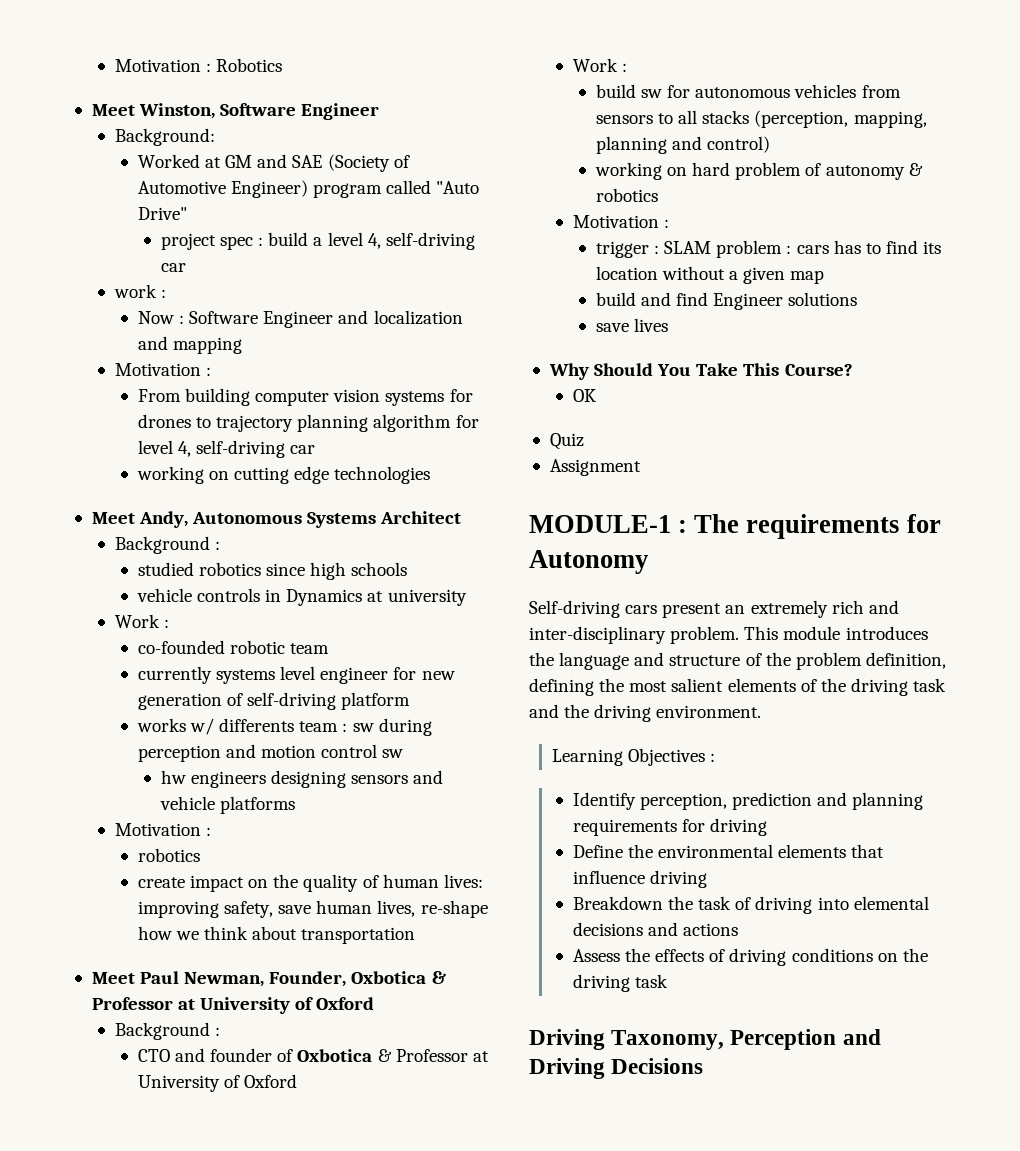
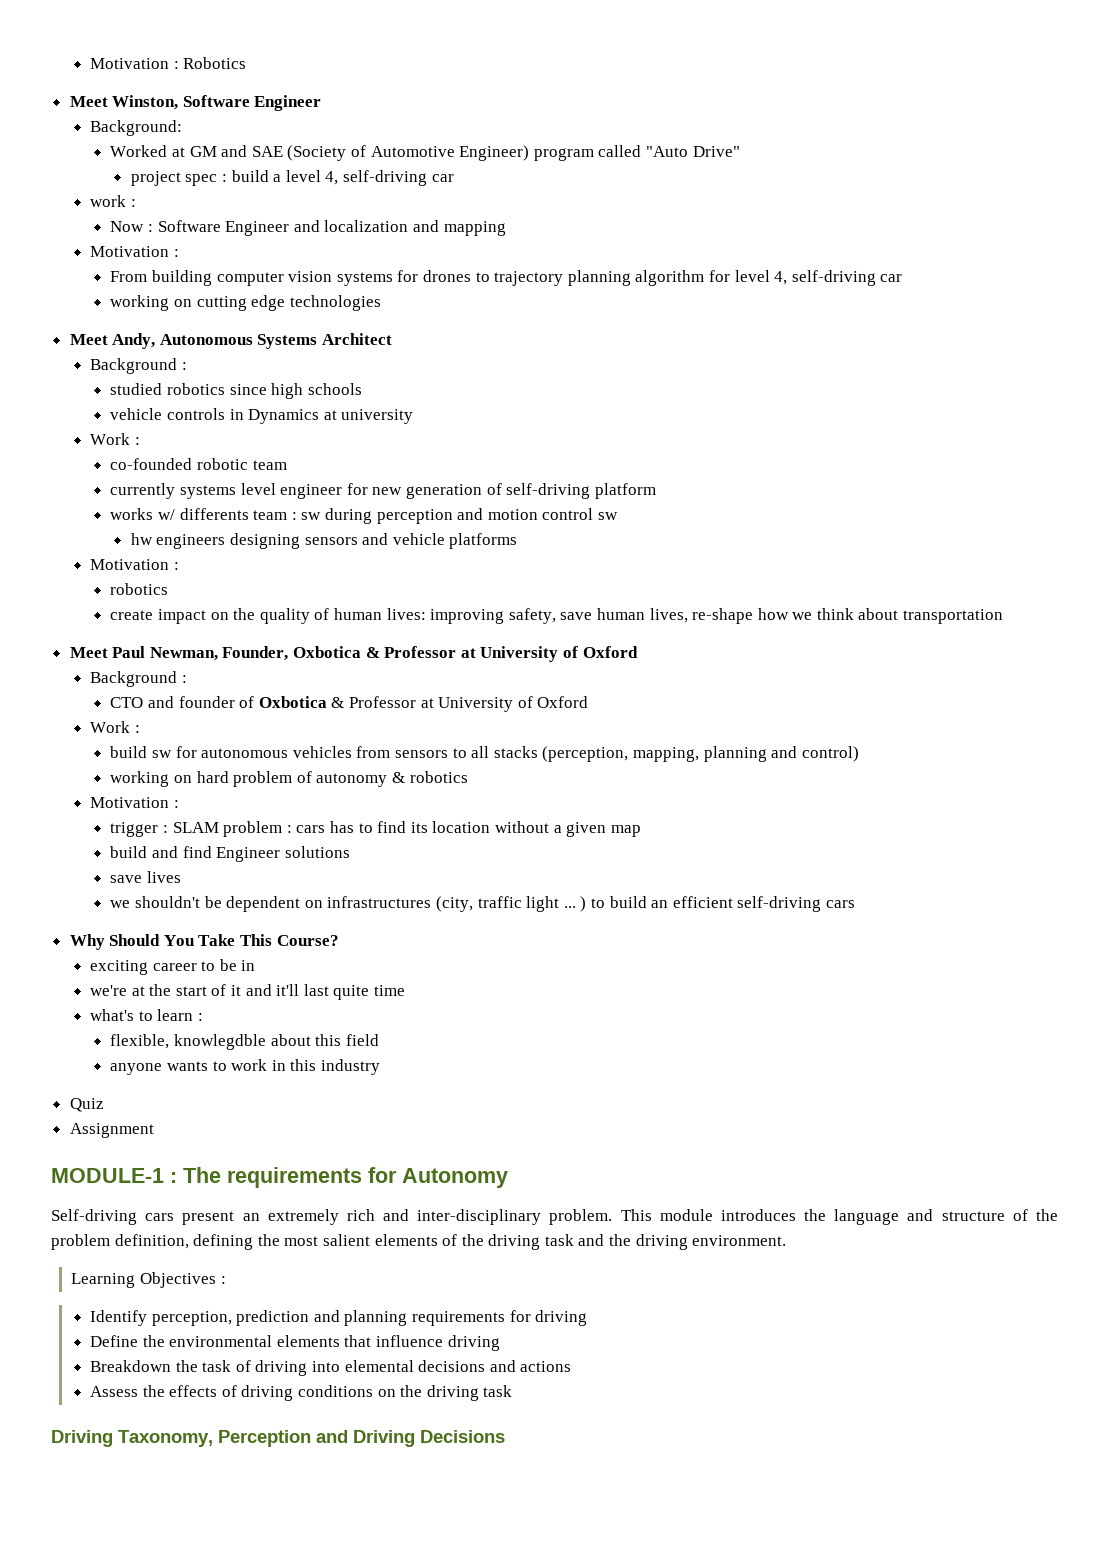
+ we shouldn't be dependent on infrastructures (city, traffic light ... ) to build an efficient self-driving cars
- OK
+ exciting career to be in
+ we're at the start of it and it'll last quite time
+ what's to learn :
+ flexible, knowlegdble about this field
+ anyone wants to work in this industry

